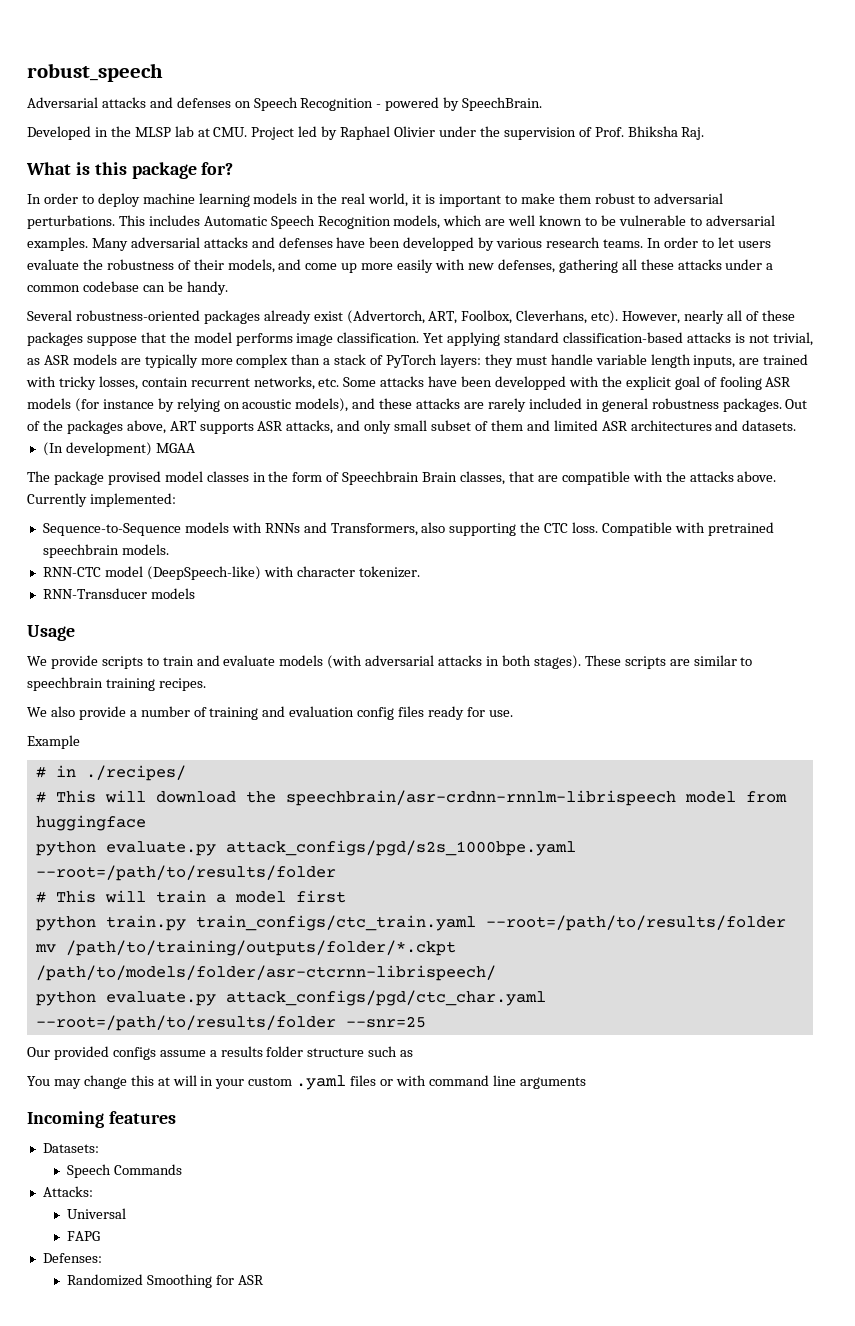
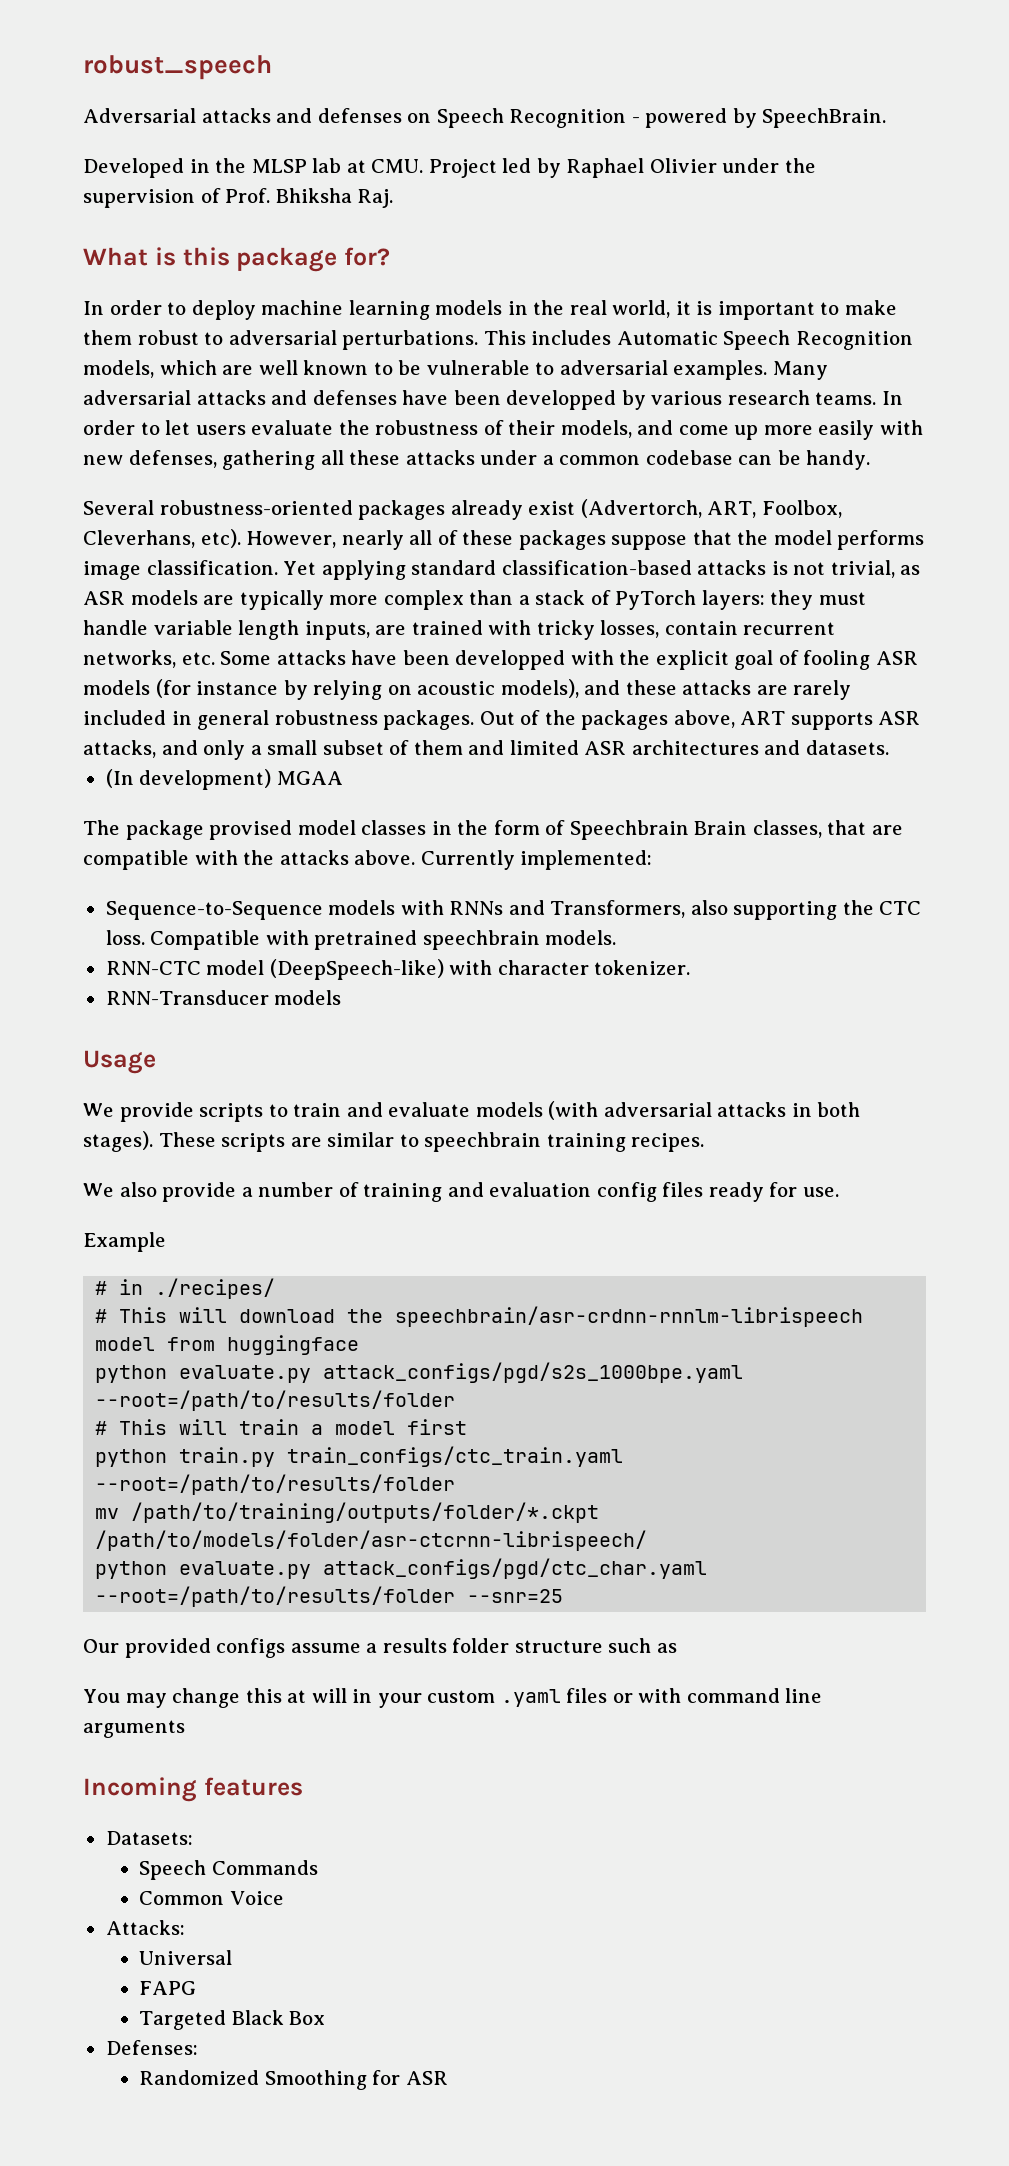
- Out of the packages above, ART supports ASR attacks, and only small subset of them and limited ASR architectures and datasets.
+ Out of the packages above, ART supports ASR attacks, and only a small subset of them and limited ASR architectures and datasets.
+ Common Voice
+ Targeted Black Box

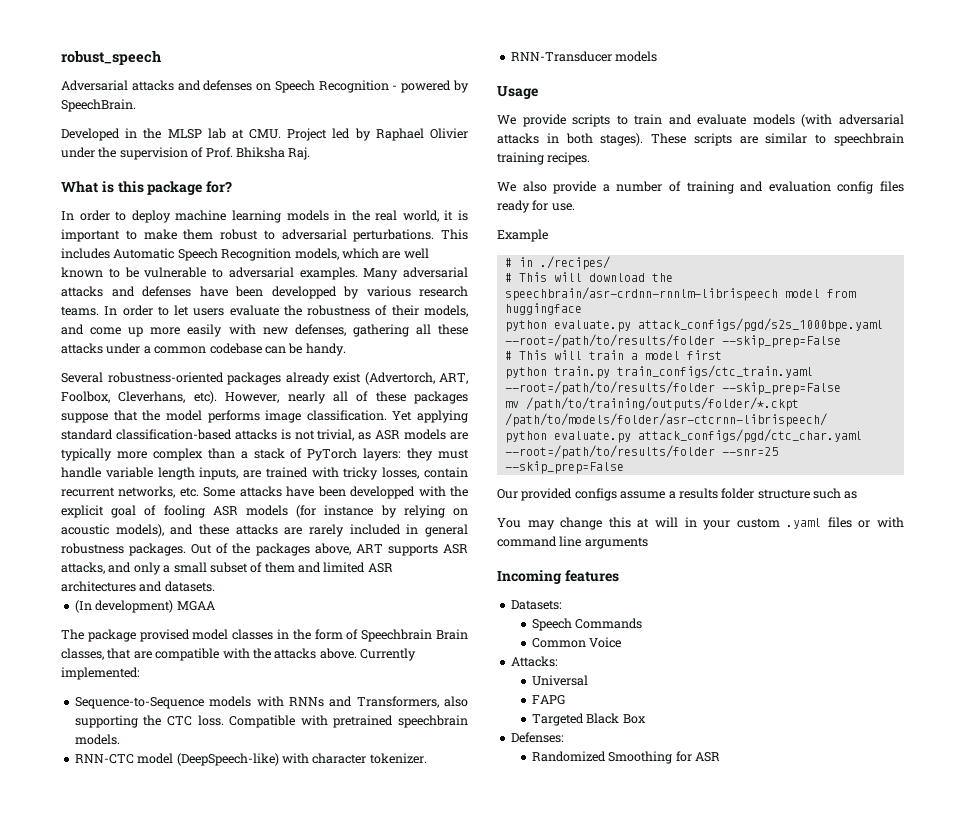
- python evaluate.py attack_configs/pgd/s2s_1000bpe.yaml --root=/path/to/results/folder
+ python evaluate.py attack_configs/pgd/s2s_1000bpe.yaml --root=/path/to/results/folder --skip_prep=False
- python train.py train_configs/ctc_train.yaml --root=/path/to/results/folder
+ python train.py train_configs/ctc_train.yaml --root=/path/to/results/folder --skip_prep=False
- python evaluate.py attack_configs/pgd/ctc_char.yaml --root=/path/to/results/folder --snr=25
+ python evaluate.py attack_configs/pgd/ctc_char.yaml --root=/path/to/results/folder --snr=25 --skip_prep=False

